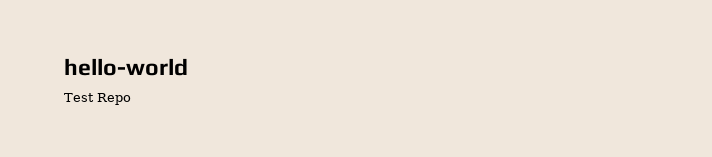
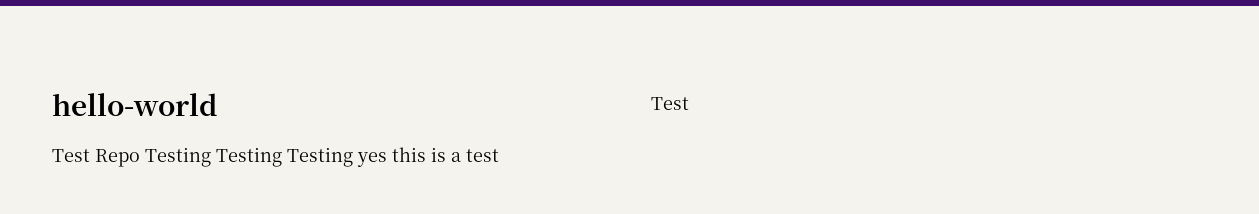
- Test Repo
+ Test Repo Testing Testing Testing yes this is a test
+ Test

